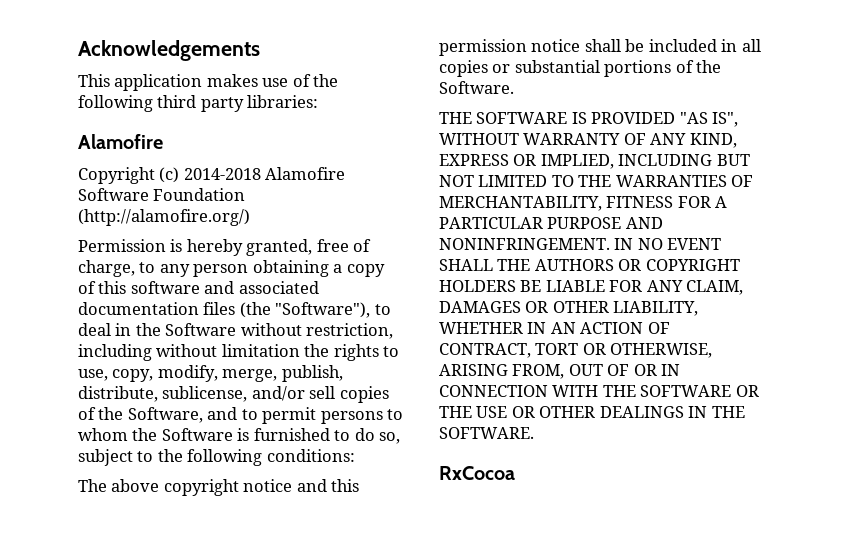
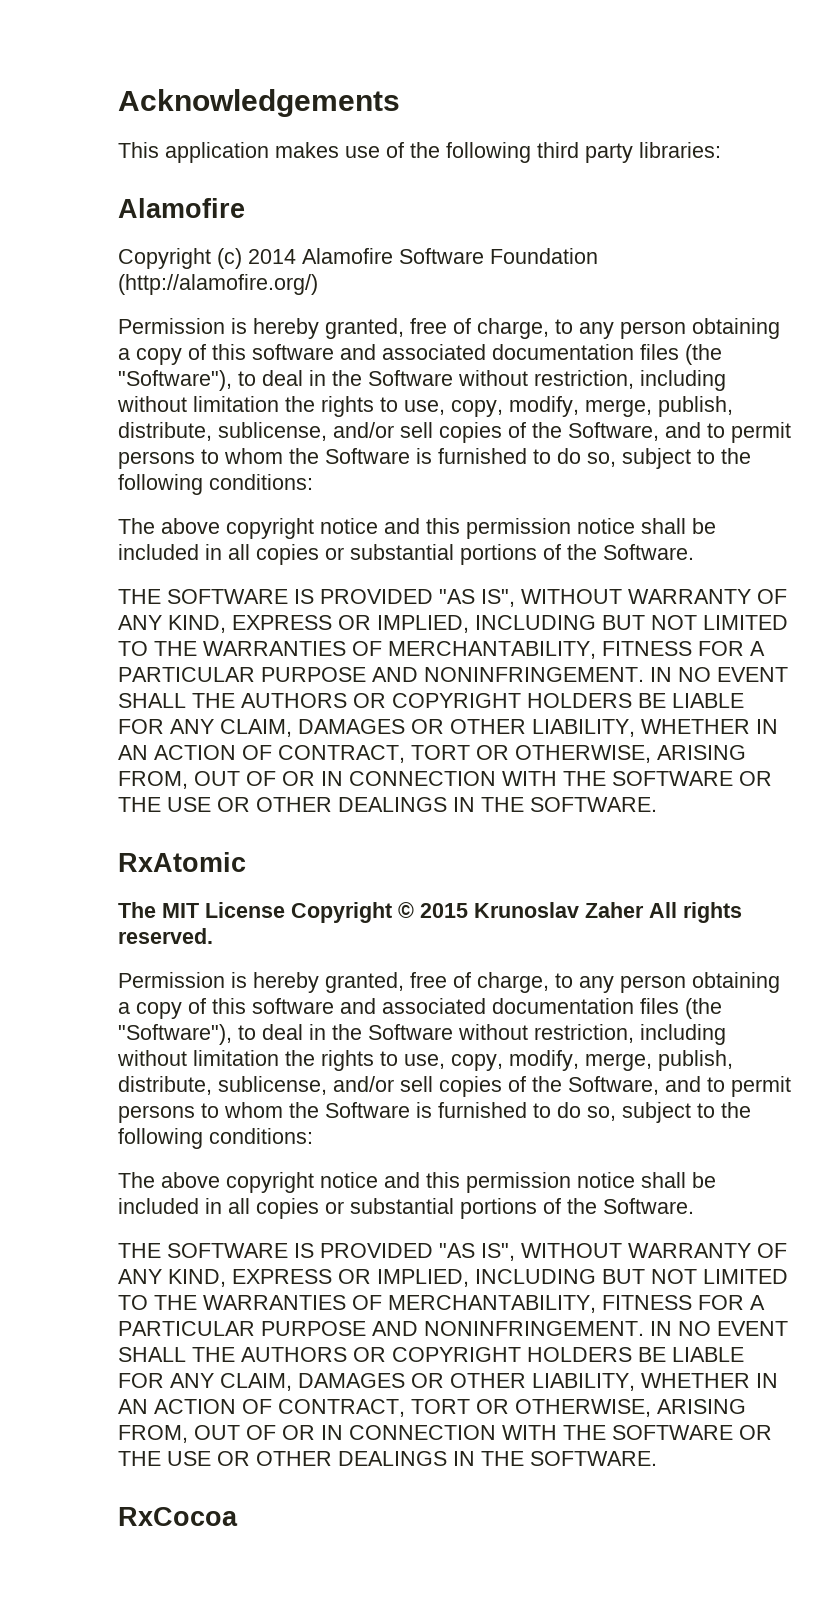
- Copyright (c) 2014-2018 Alamofire Software Foundation (http://alamofire.org/)
+ Copyright (c) 2014 Alamofire Software Foundation (http://alamofire.org/)
+ RxAtomic
+ The MIT License Copyright © 2015 Krunoslav Zaher All rights reserved.
+ Permission is hereby granted, free of charge, to any person obtaining a copy of this software and associated documentation files (the "Software"), to deal in the Software without restriction, including without limitation the rights to use, copy, modify, merge, publish, distribute, sublicense, and/or sell copies of the Software, and to permit persons to whom the Software is furnished to do so, subject to the following conditions:
+ The above copyright notice and this permission notice shall be included in all copies or substantial portions of the Software.
+ THE SOFTWARE IS PROVIDED "AS IS", WITHOUT WARRANTY OF ANY KIND, EXPRESS OR IMPLIED, INCLUDING BUT NOT LIMITED TO THE WARRANTIES OF MERCHANTABILITY, FITNESS FOR A PARTICULAR PURPOSE AND NONINFRINGEMENT. IN NO EVENT SHALL THE AUTHORS OR COPYRIGHT HOLDERS BE LIABLE FOR ANY CLAIM, DAMAGES OR OTHER LIABILITY, WHETHER IN AN ACTION OF CONTRACT, TORT OR OTHERWISE, ARISING FROM, OUT OF OR IN CONNECTION WITH THE SOFTWARE OR THE USE OR OTHER DEALINGS IN THE SOFTWARE.

